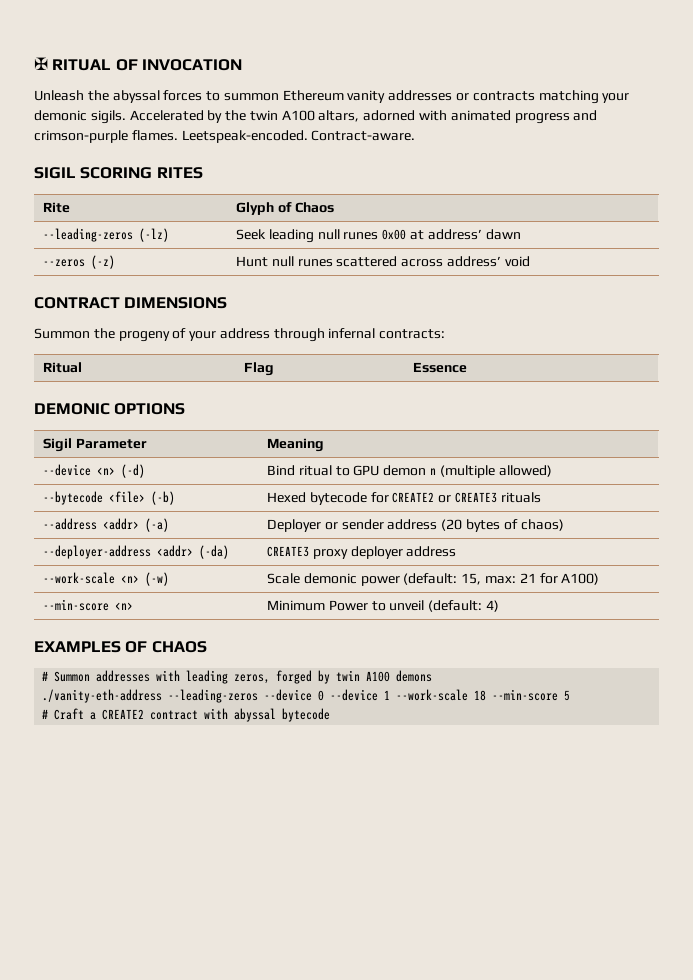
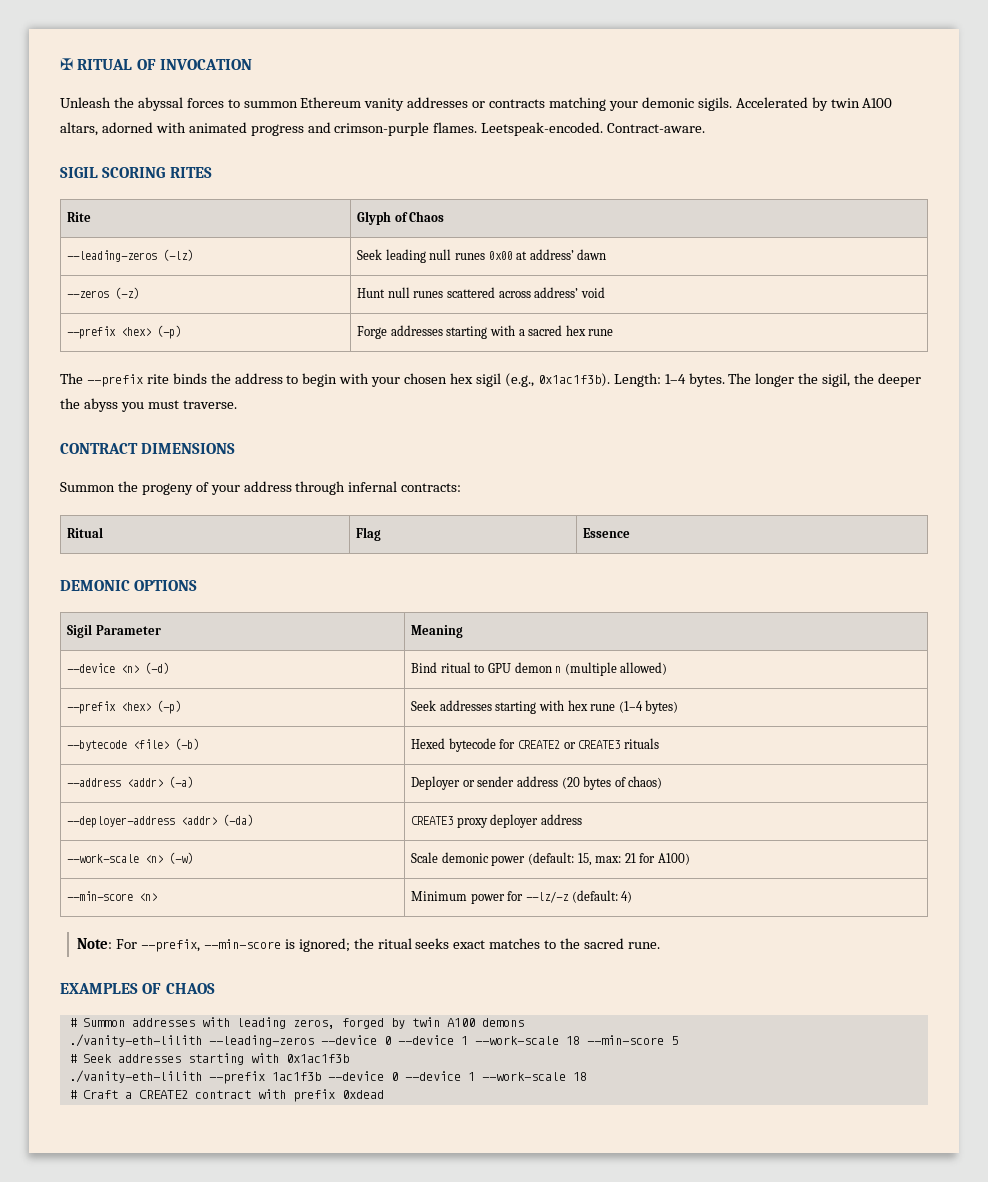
- Accelerated by the twin A100 altars, adorned with animated progress and crimson-purple flames.
+ Accelerated by twin A100 altars, adorned with animated progress and crimson-purple flames.
+ --prefix <hex> (-p) | Forge addresses starting with a sacred hex rune
+ The --prefix rite binds the address to begin with your chosen hex sigil (e.g., 0x1ac1f3b). Length: 1–4 bytes. The longer the sigil, the deeper the abyss you must traverse.
+ --prefix <hex> (-p) | Seek addresses starting with hex rune (1–4 bytes)
- --min-score <n> | Minimum Power to unveil (default: 4)
+ --min-score <n> | Minimum power for --lz/-z (default: 4)
+ Note: For --prefix, --min-score is ignored; the ritual seeks exact matches to the sacred rune.
- ./vanity-eth-address --leading-zeros --device 0 --device 1 --work-scale 18 --min-score 5
+ ./vanity-eth-lilith --leading-zeros --device 0 --device 1 --work-scale 18 --min-score 5
+ # Seek addresses starting with 0x1ac1f3b
+ ./vanity-eth-lilith --prefix 1ac1f3b --device 0 --device 1 --work-scale 18
- # Craft a CREATE2 contract with abyssal bytecode
+ # Craft a CREATE2 contract with prefix 0xdead

